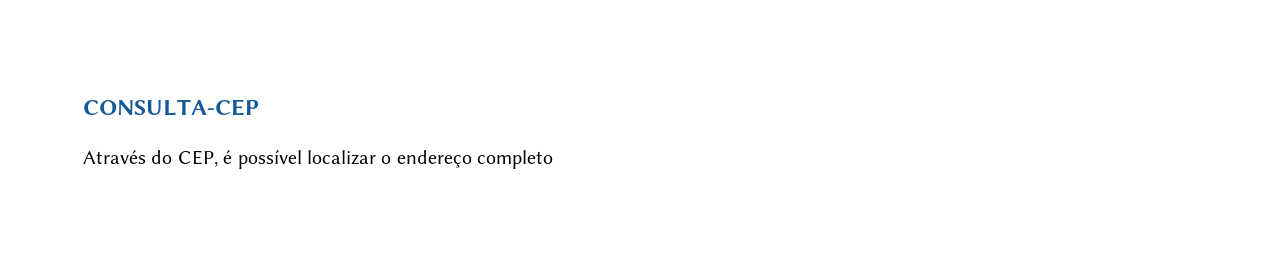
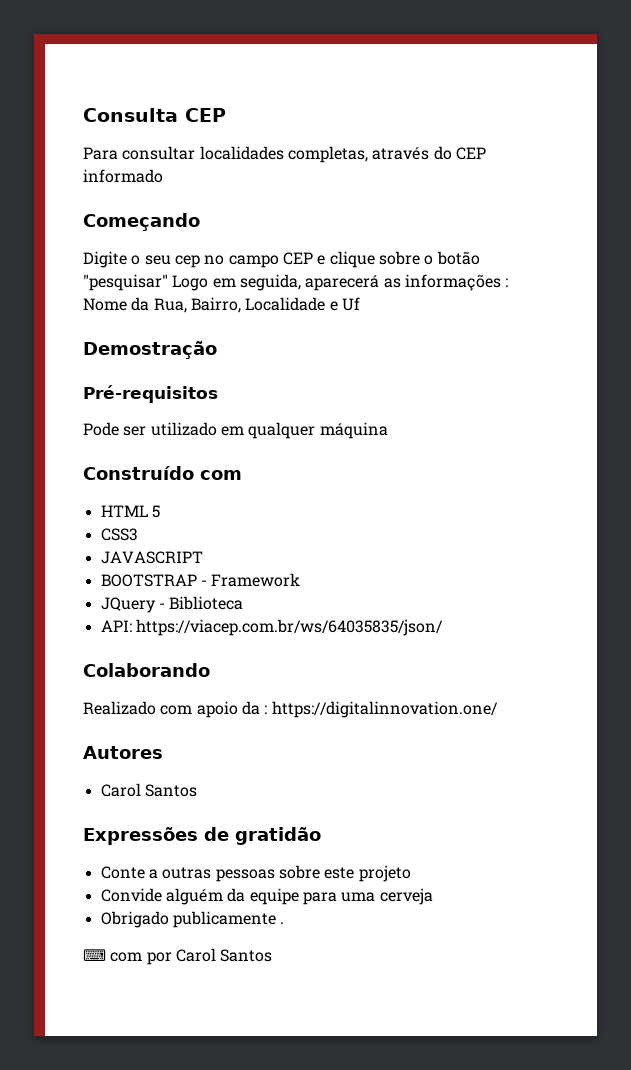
- CONSULTA-CEP
- Através do CEP, é possível localizar o endereço completo
+ Consulta CEP
+ Para consultar localidades completas, através do CEP informado
+ Começando
+ Digite o seu cep no campo CEP e clique sobre o botão "pesquisar" Logo em seguida, aparecerá as informações : Nome da Rua, Bairro, Localidade e Uf
+ Demostração
+ Pré-requisitos
+ Pode ser utilizado em qualquer máquina
+ Construído com
+ HTML 5
+ CSS3
+ JAVASCRIPT
+ BOOTSTRAP - Framework
+ JQuery - Biblioteca
+ API: https://viacep.com.br/ws/64035835/json/
+ Colaborando
+ Realizado com apoio da : https://digitalinnovation.one/
+ Autores
+ Carol Santos
+ Expressões de gratidão
+ Conte a outras pessoas sobre este projeto
+ Convide alguém da equipe para uma cerveja
+ Obrigado publicamente .
+ ⌨ com por Carol Santos

